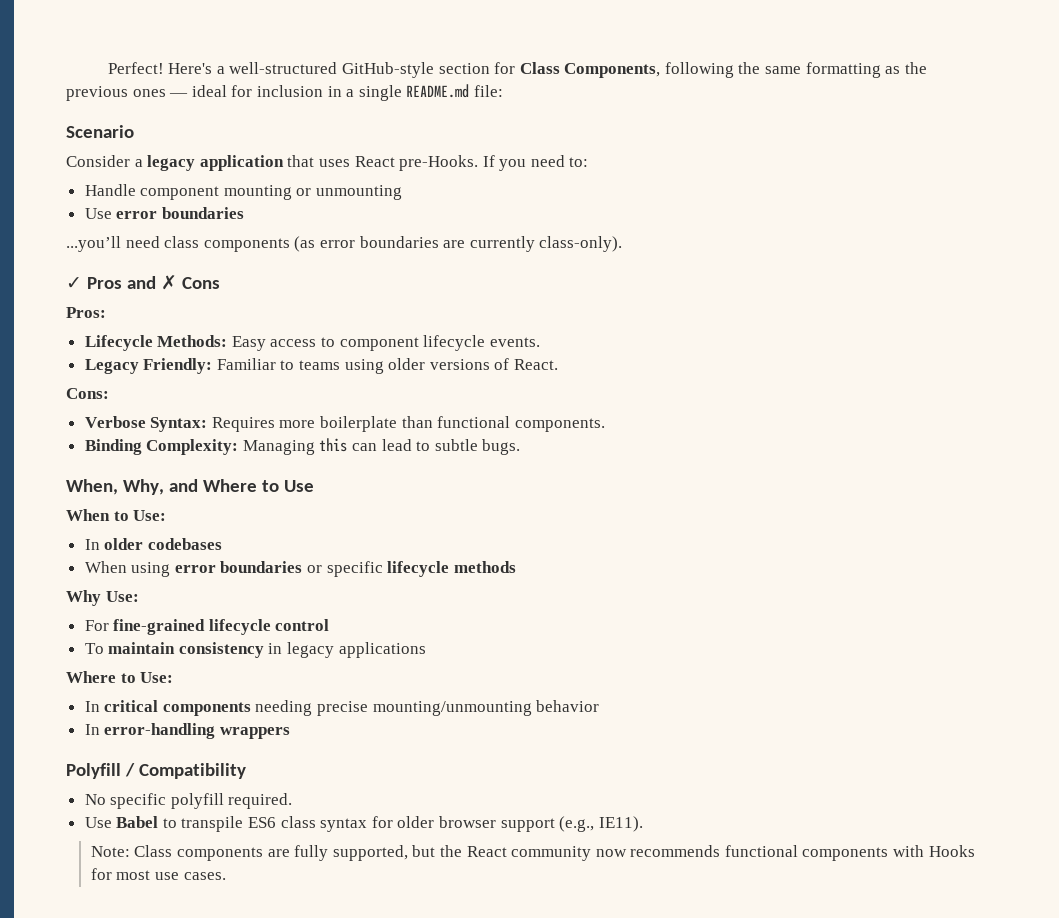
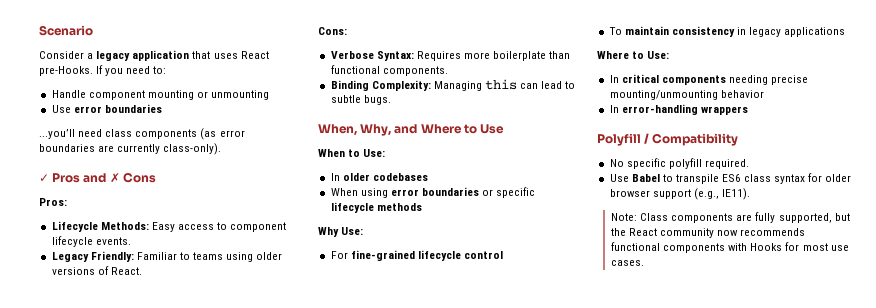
- Perfect! Here's a well-structured GitHub-style section for Class Components, following the same formatting as the previous ones — ideal for inclusion in a single README.md file:

